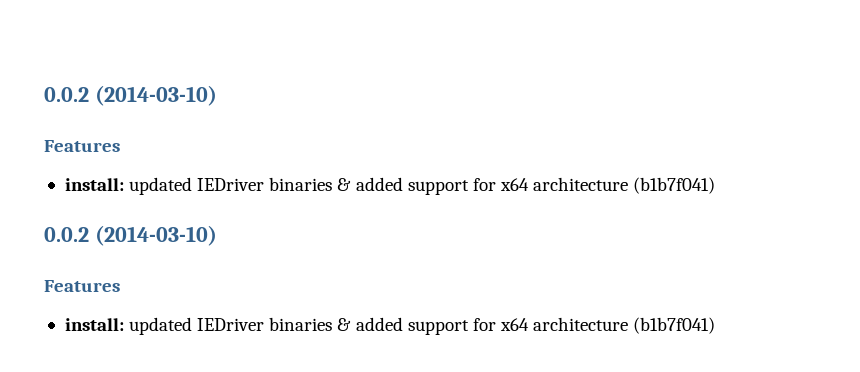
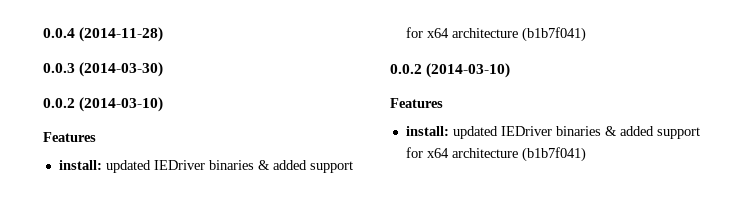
+ 0.0.4 (2014-11-28)
+ 0.0.3 (2014-03-30)

